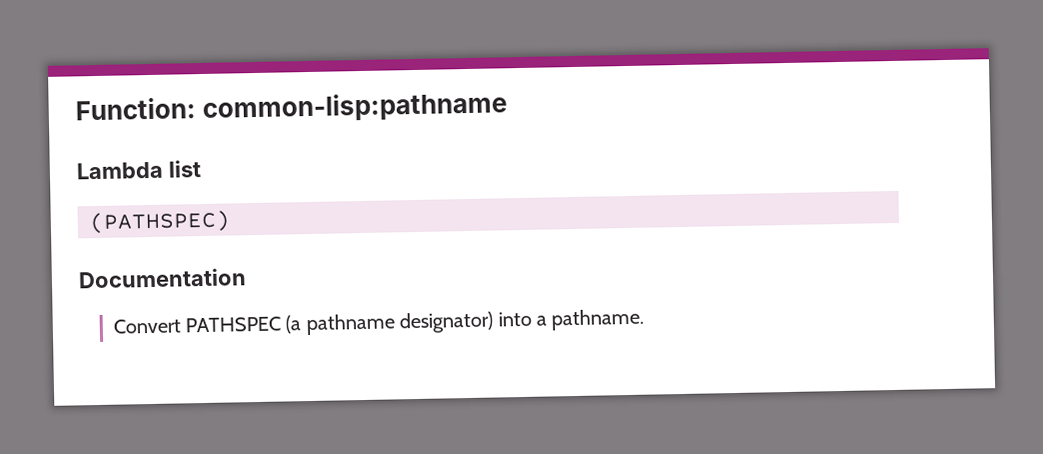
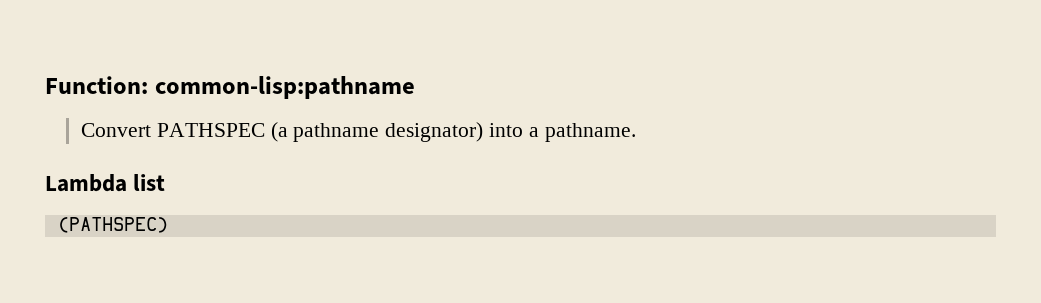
- Lambda list
- (PATHSPEC)
- Documentation
+ Lambda list
+ (PATHSPEC)

